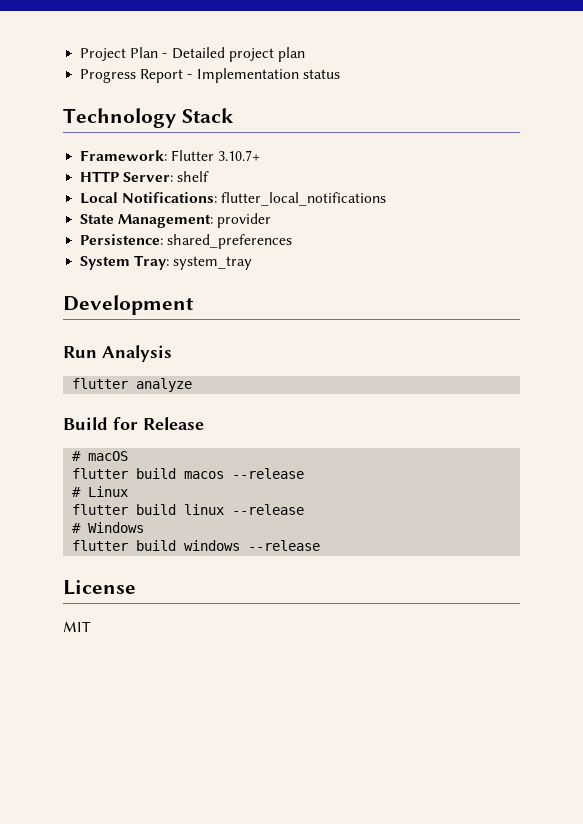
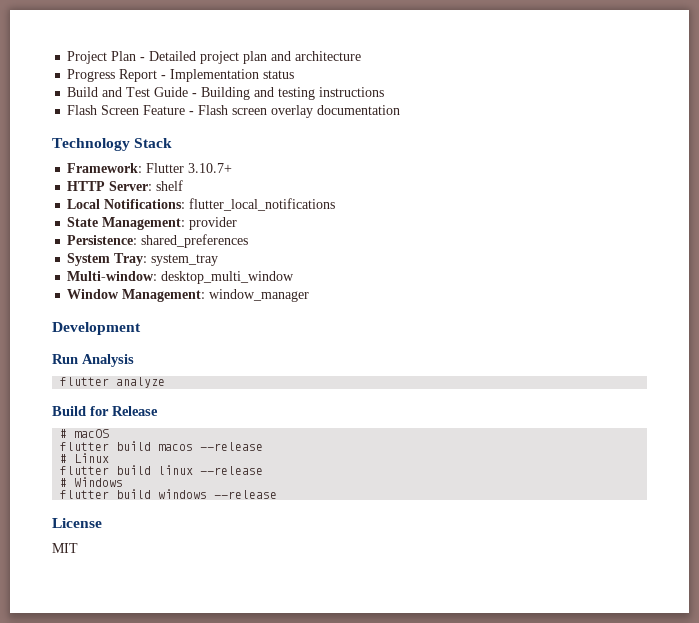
- Project Plan - Detailed project plan
+ Project Plan - Detailed project plan and architecture
+ Build and Test Guide - Building and testing instructions
+ Flash Screen Feature - Flash screen overlay documentation
+ Multi-window: desktop_multi_window
+ Window Management: window_manager

